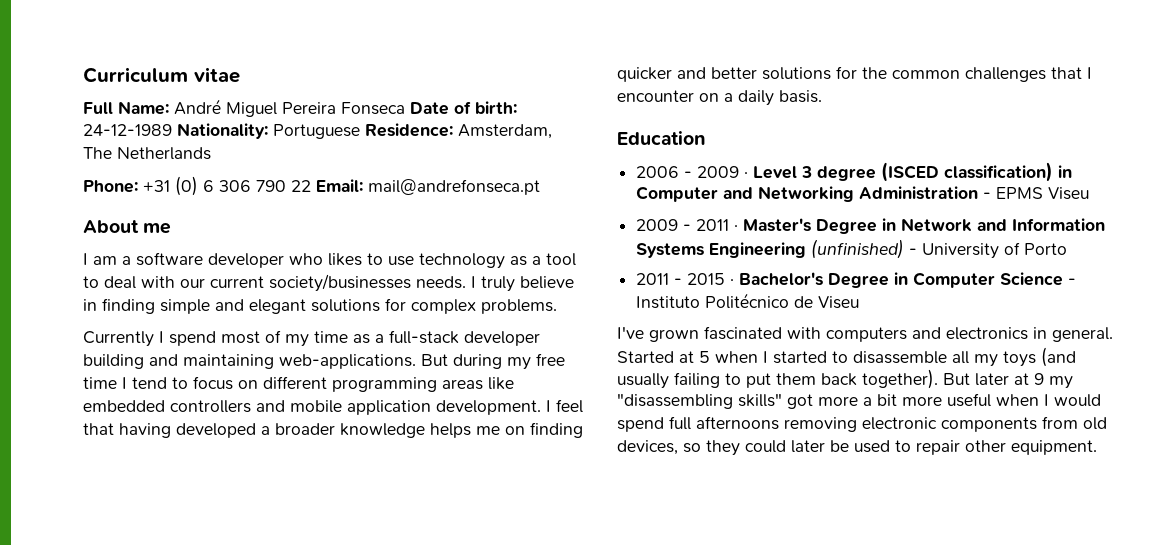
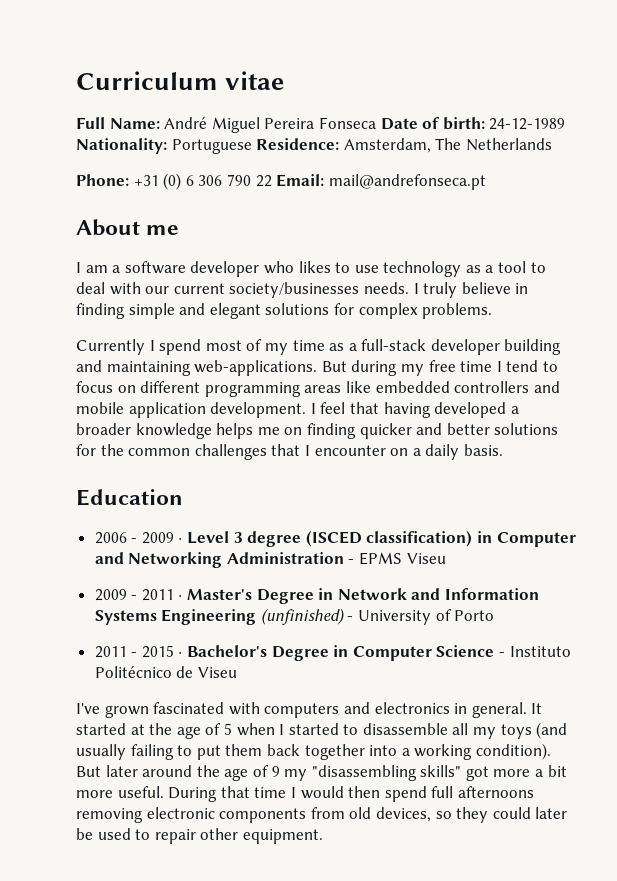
- Started at 5 when I started to disassemble all my toys (and usually failing to put them back together). But later at 9 my "disassembling skills" got more a bit more useful when I would spend full afternoons removing electronic components from old devices, so they could later be used to repair other equipment.
+ It started at the age of 5 when I started to disassemble all my toys (and usually failing to put them back together into a working condition). But later around the age of 9 my "disassembling skills" got more a bit more useful. During that time I would then spend full afternoons removing electronic components from old devices, so they could later be used to repair other equipment.

